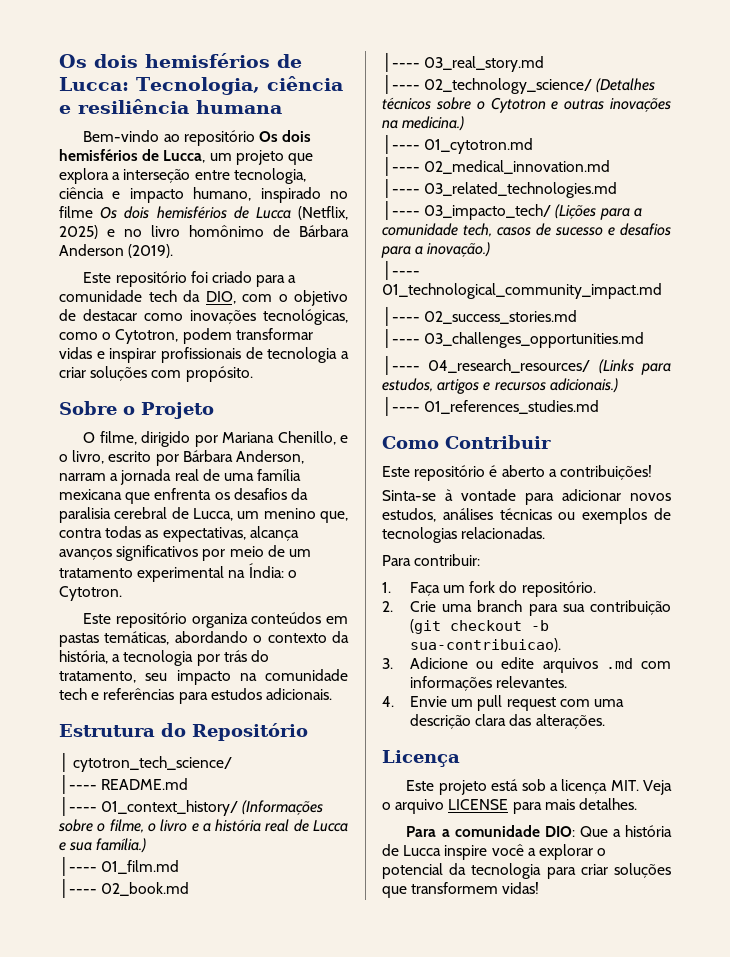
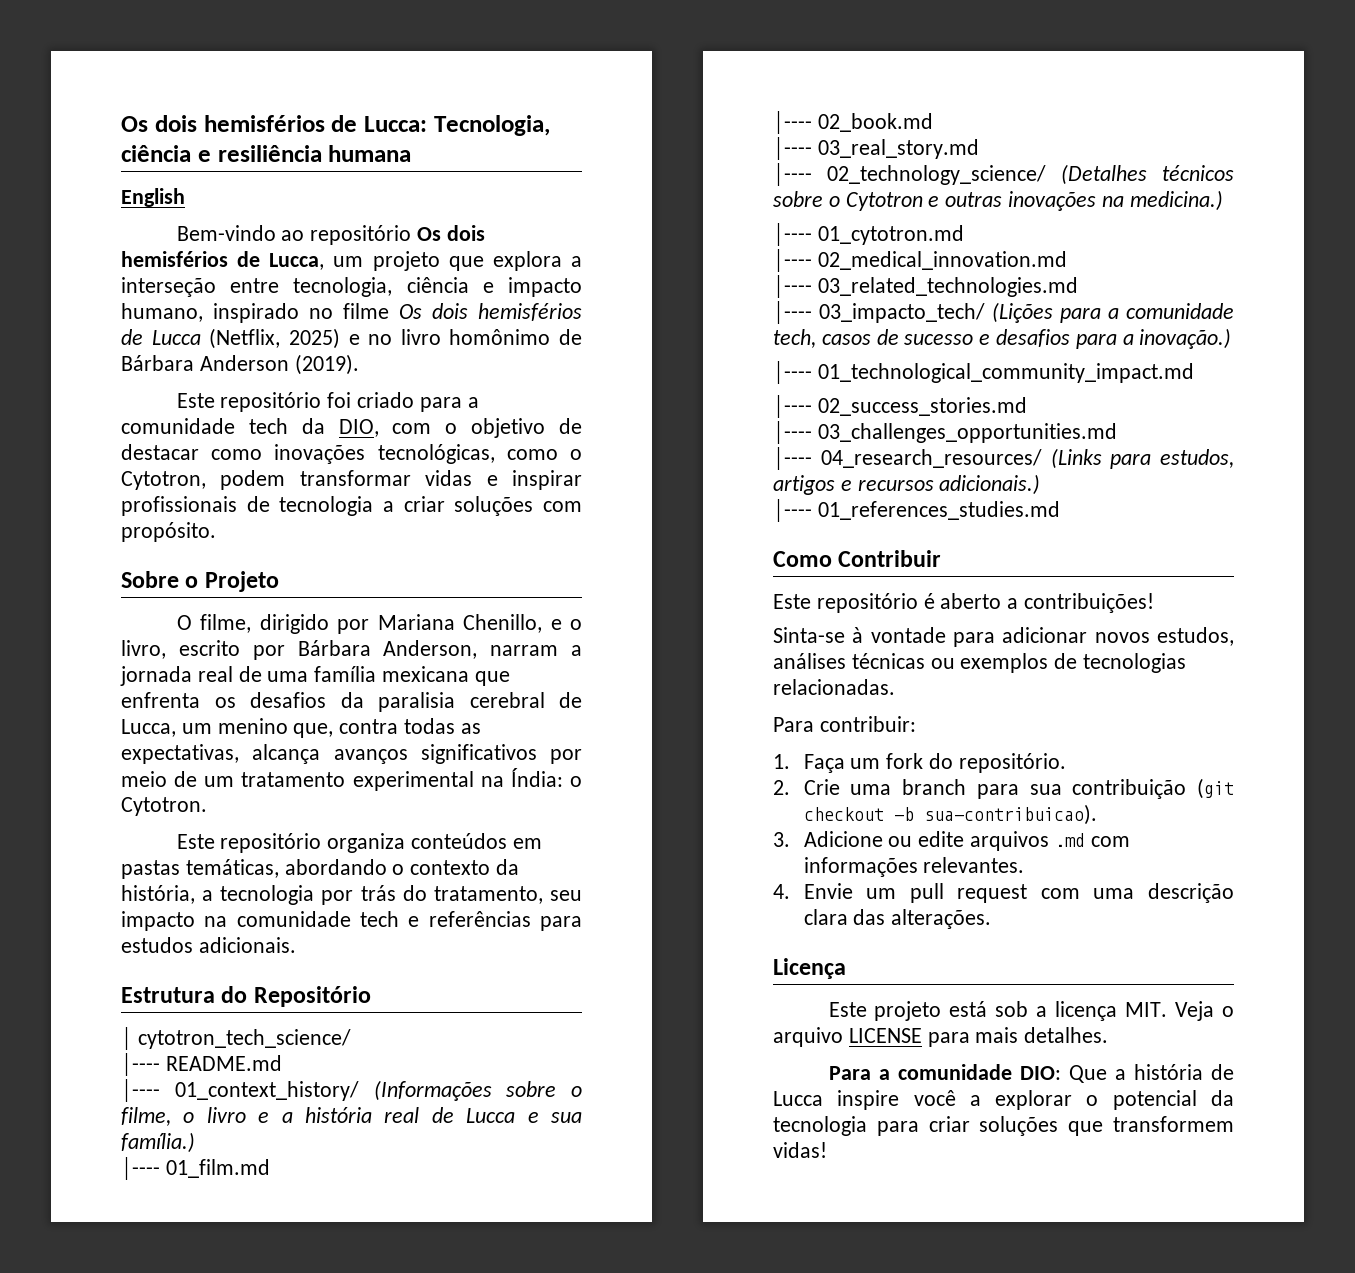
+ English

